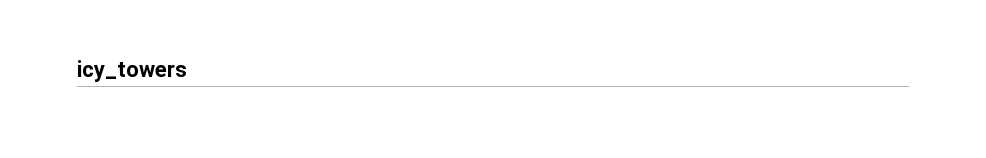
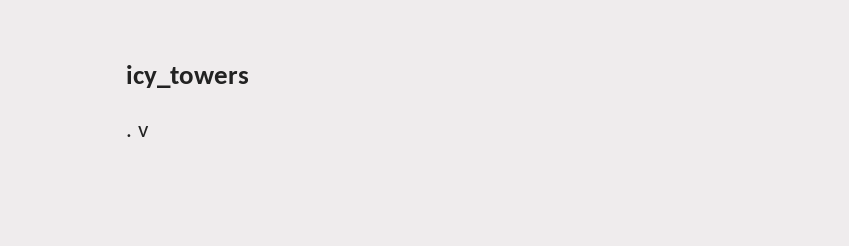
+ . v

